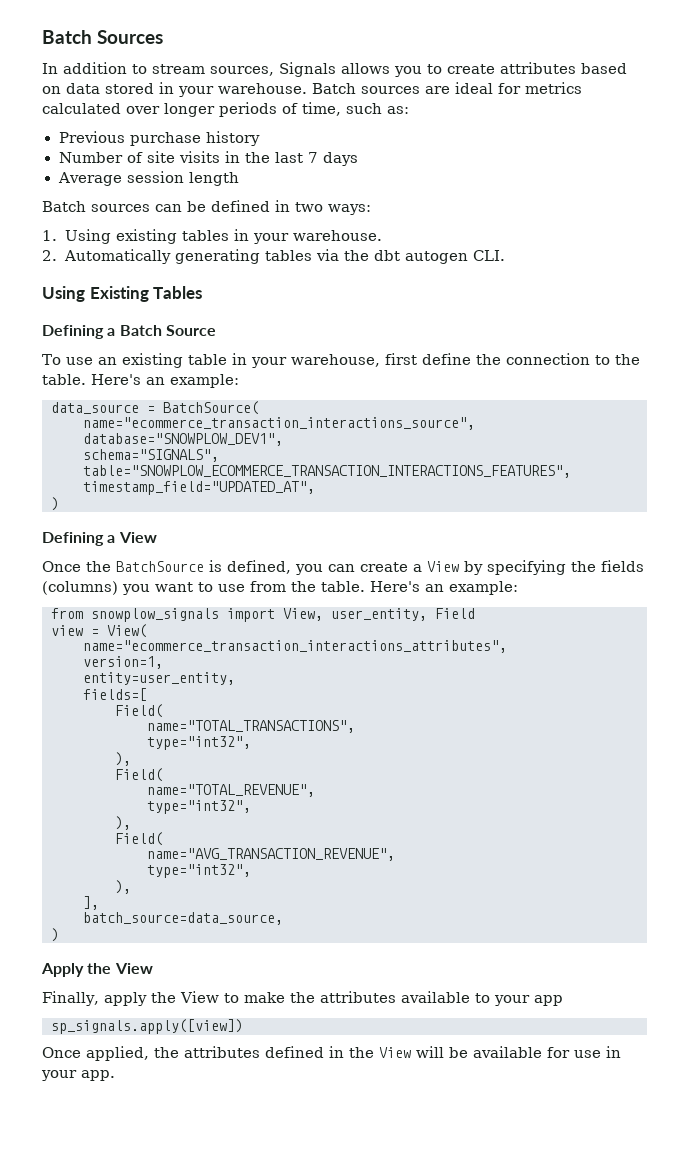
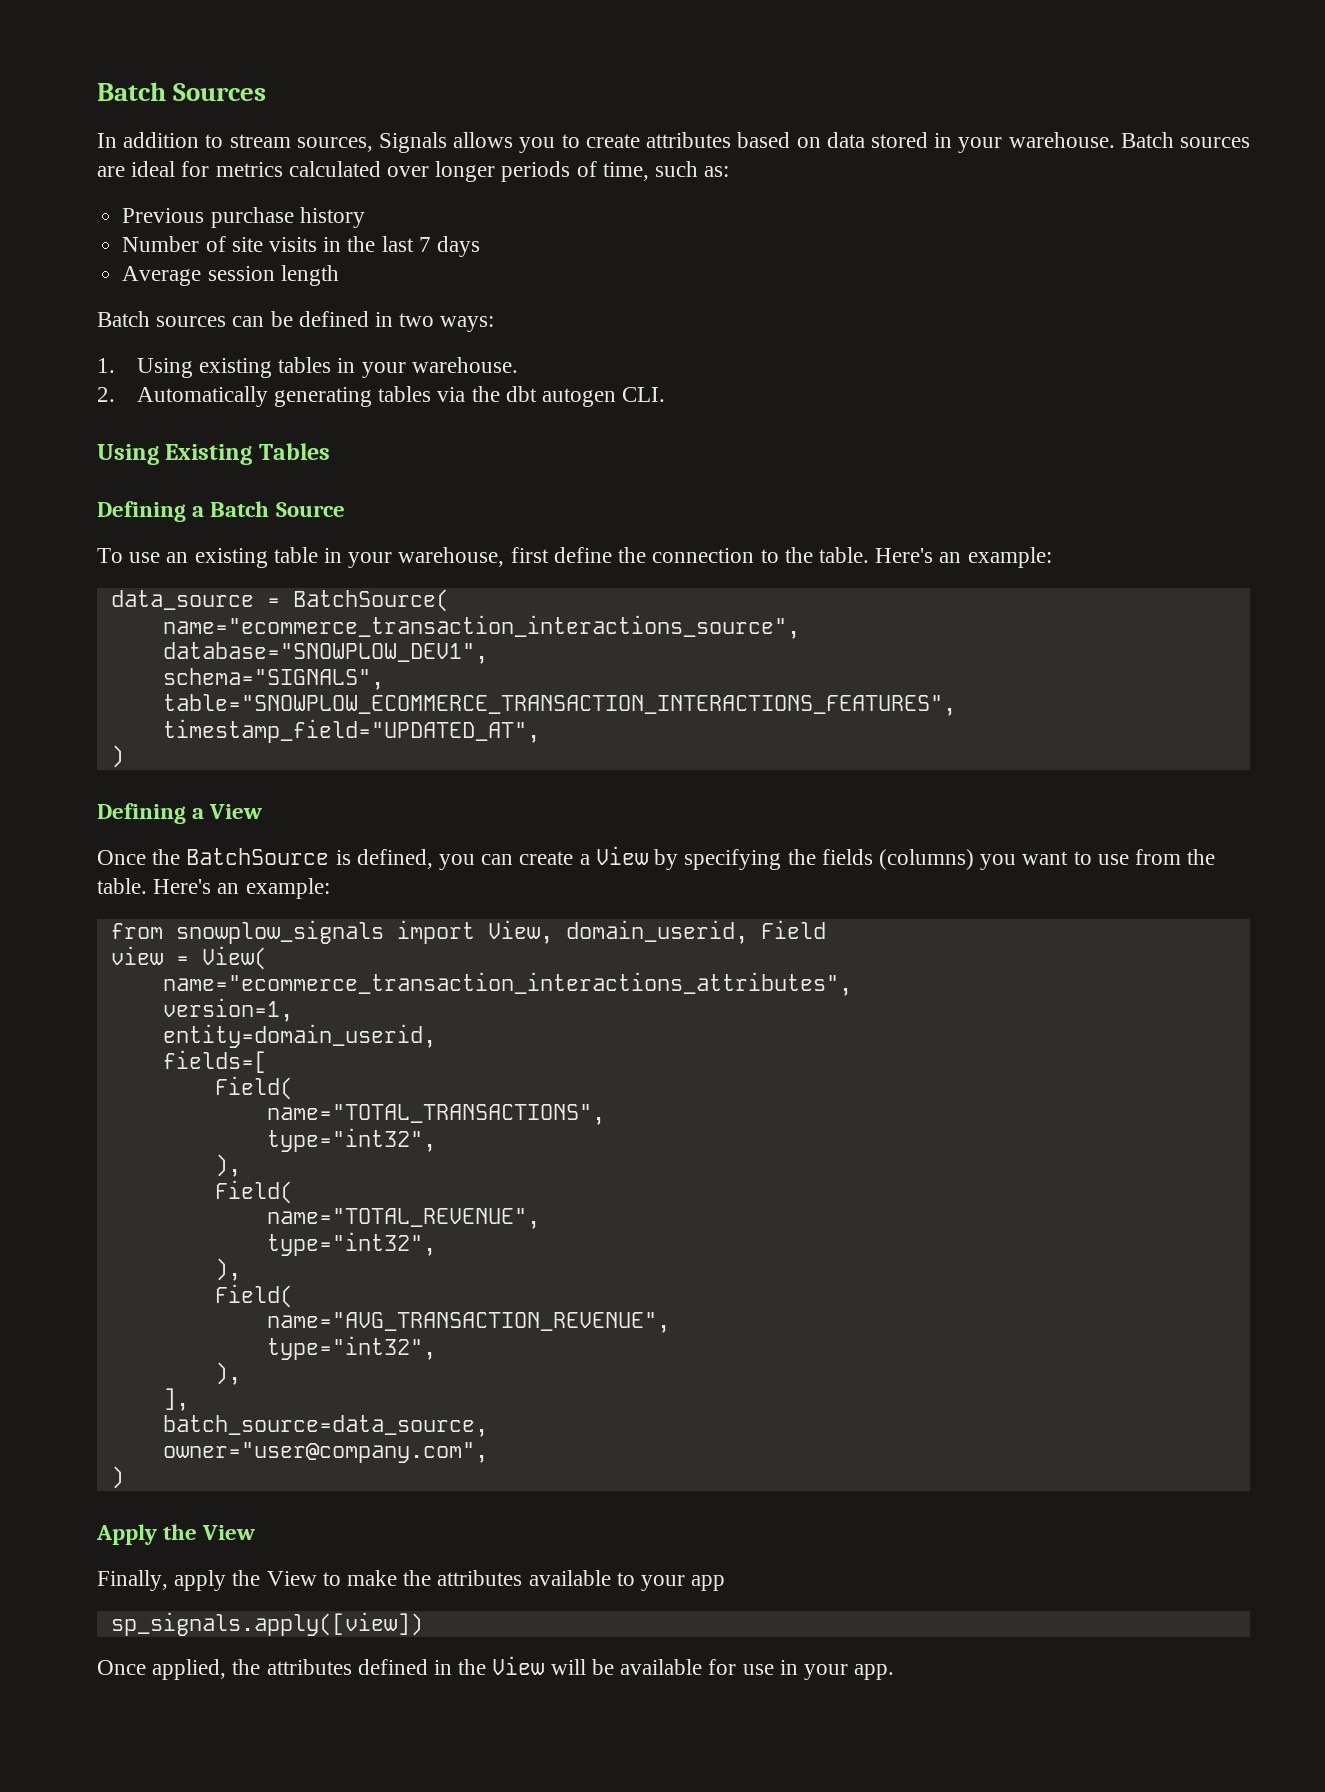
- from snowplow_signals import View, user_entity, Field
+ from snowplow_signals import View, domain_userid, Field
- entity=user_entity,
+ entity=domain_userid,
+ owner="user@company.com",

